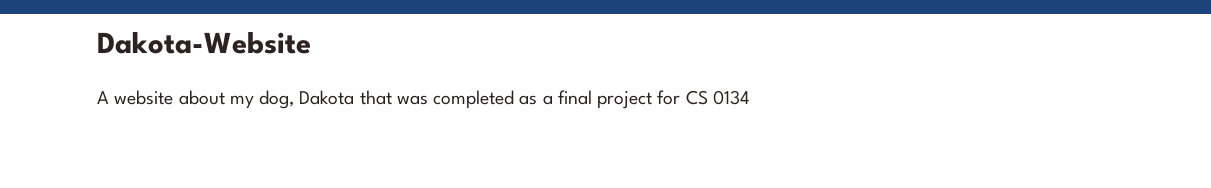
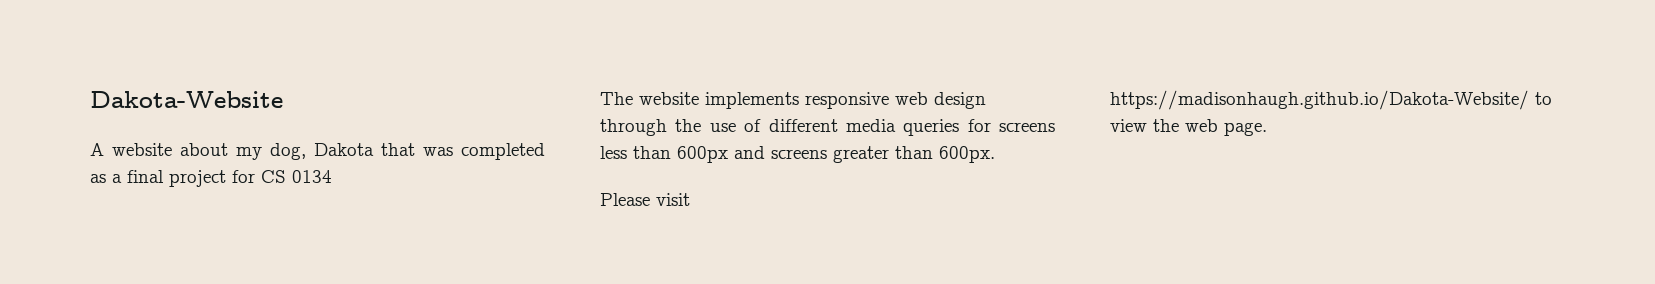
+ The website implements responsive web design through the use of different media queries for screens less than 600px and screens greater than 600px.
+ Please visit https://madisonhaugh.github.io/Dakota-Website/ to view the web page.

